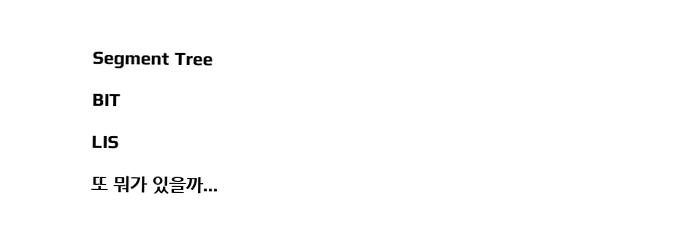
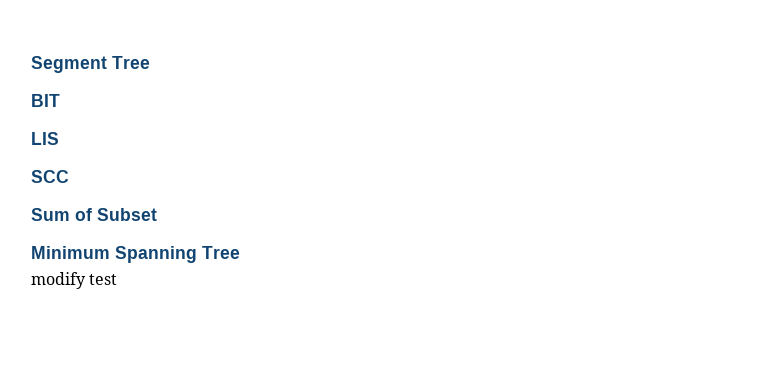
- 또 뭐가 있을까...
+ SCC
+ Sum of Subset
+ Minimum Spanning Tree
+ modify test

